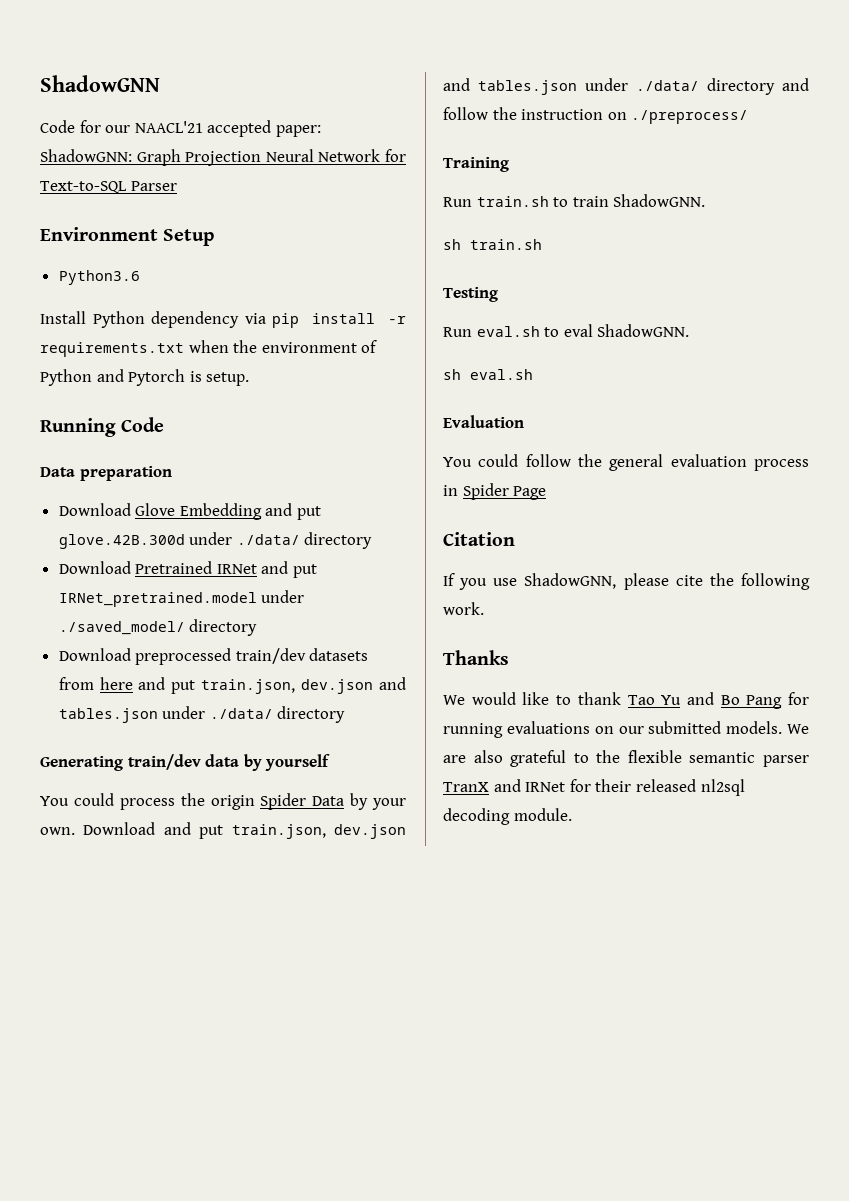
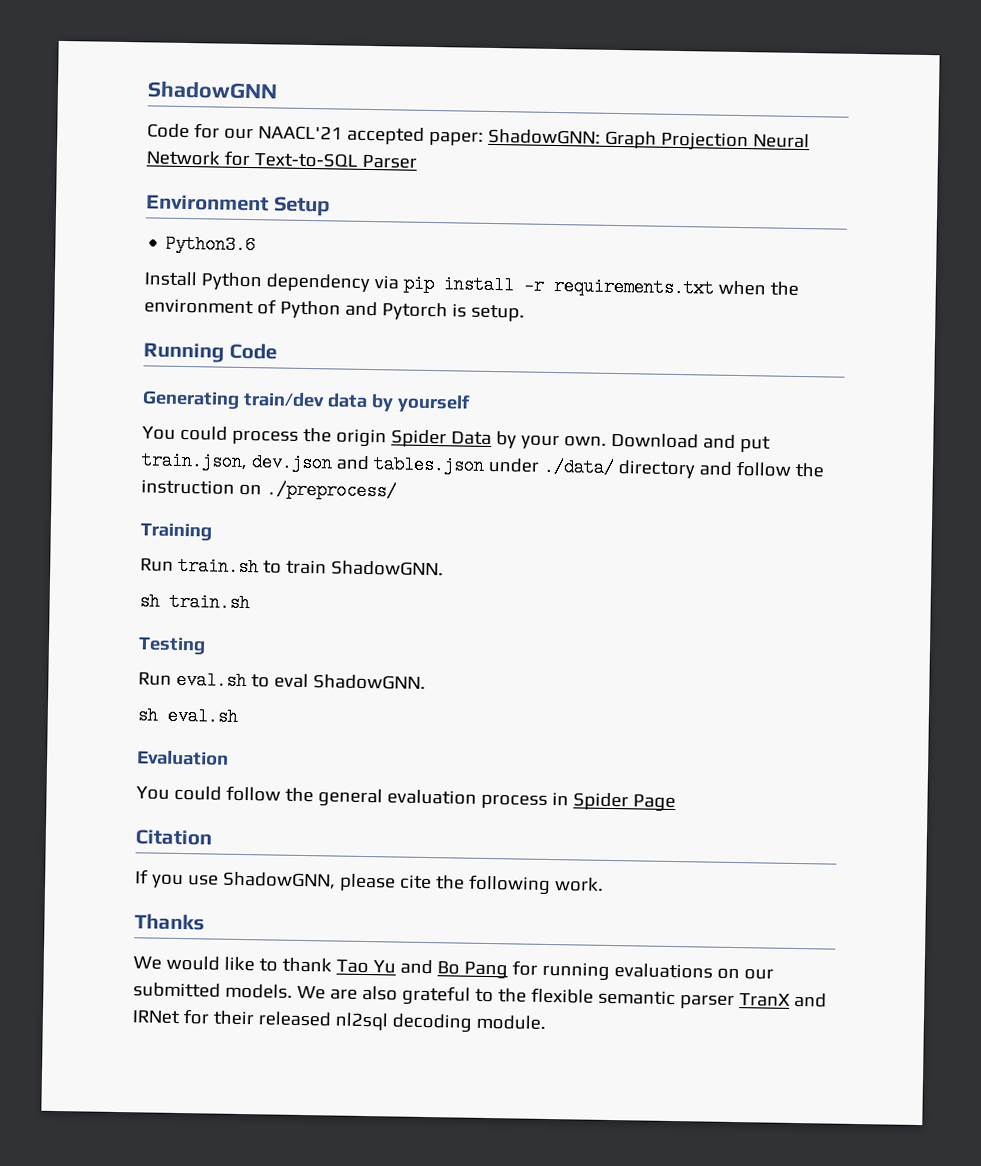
- Data preparation
- Download Glove Embedding and put glove.42B.300d under ./data/ directory
- Download Pretrained IRNet and put IRNet_pretrained.model under ./saved_model/ directory
- Download preprocessed train/dev datasets from here and put train.json, dev.json and tables.json under ./data/ directory

